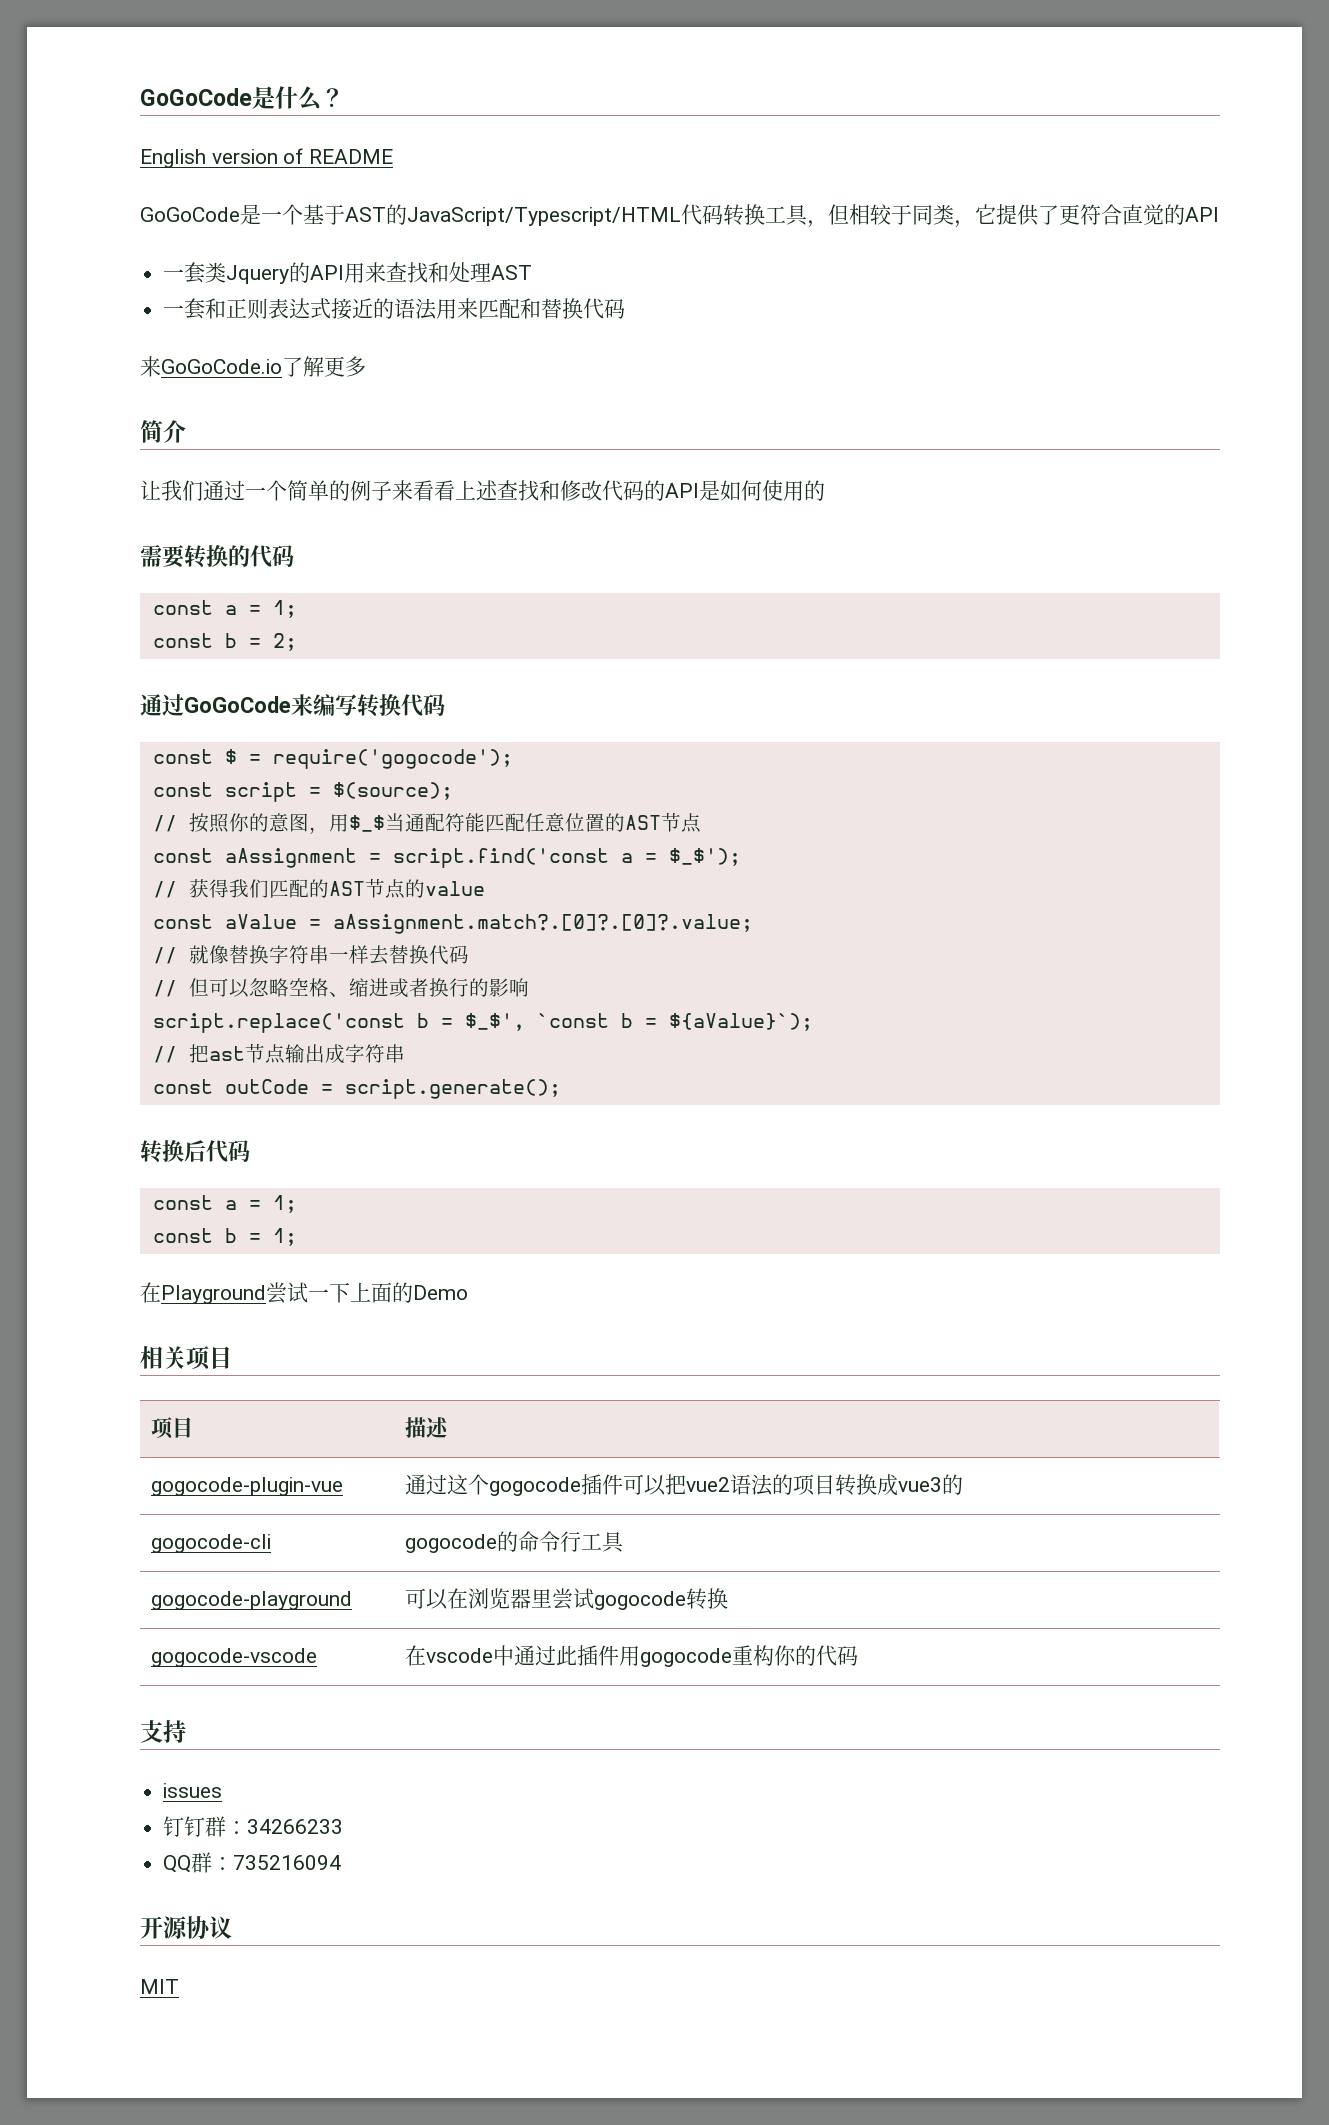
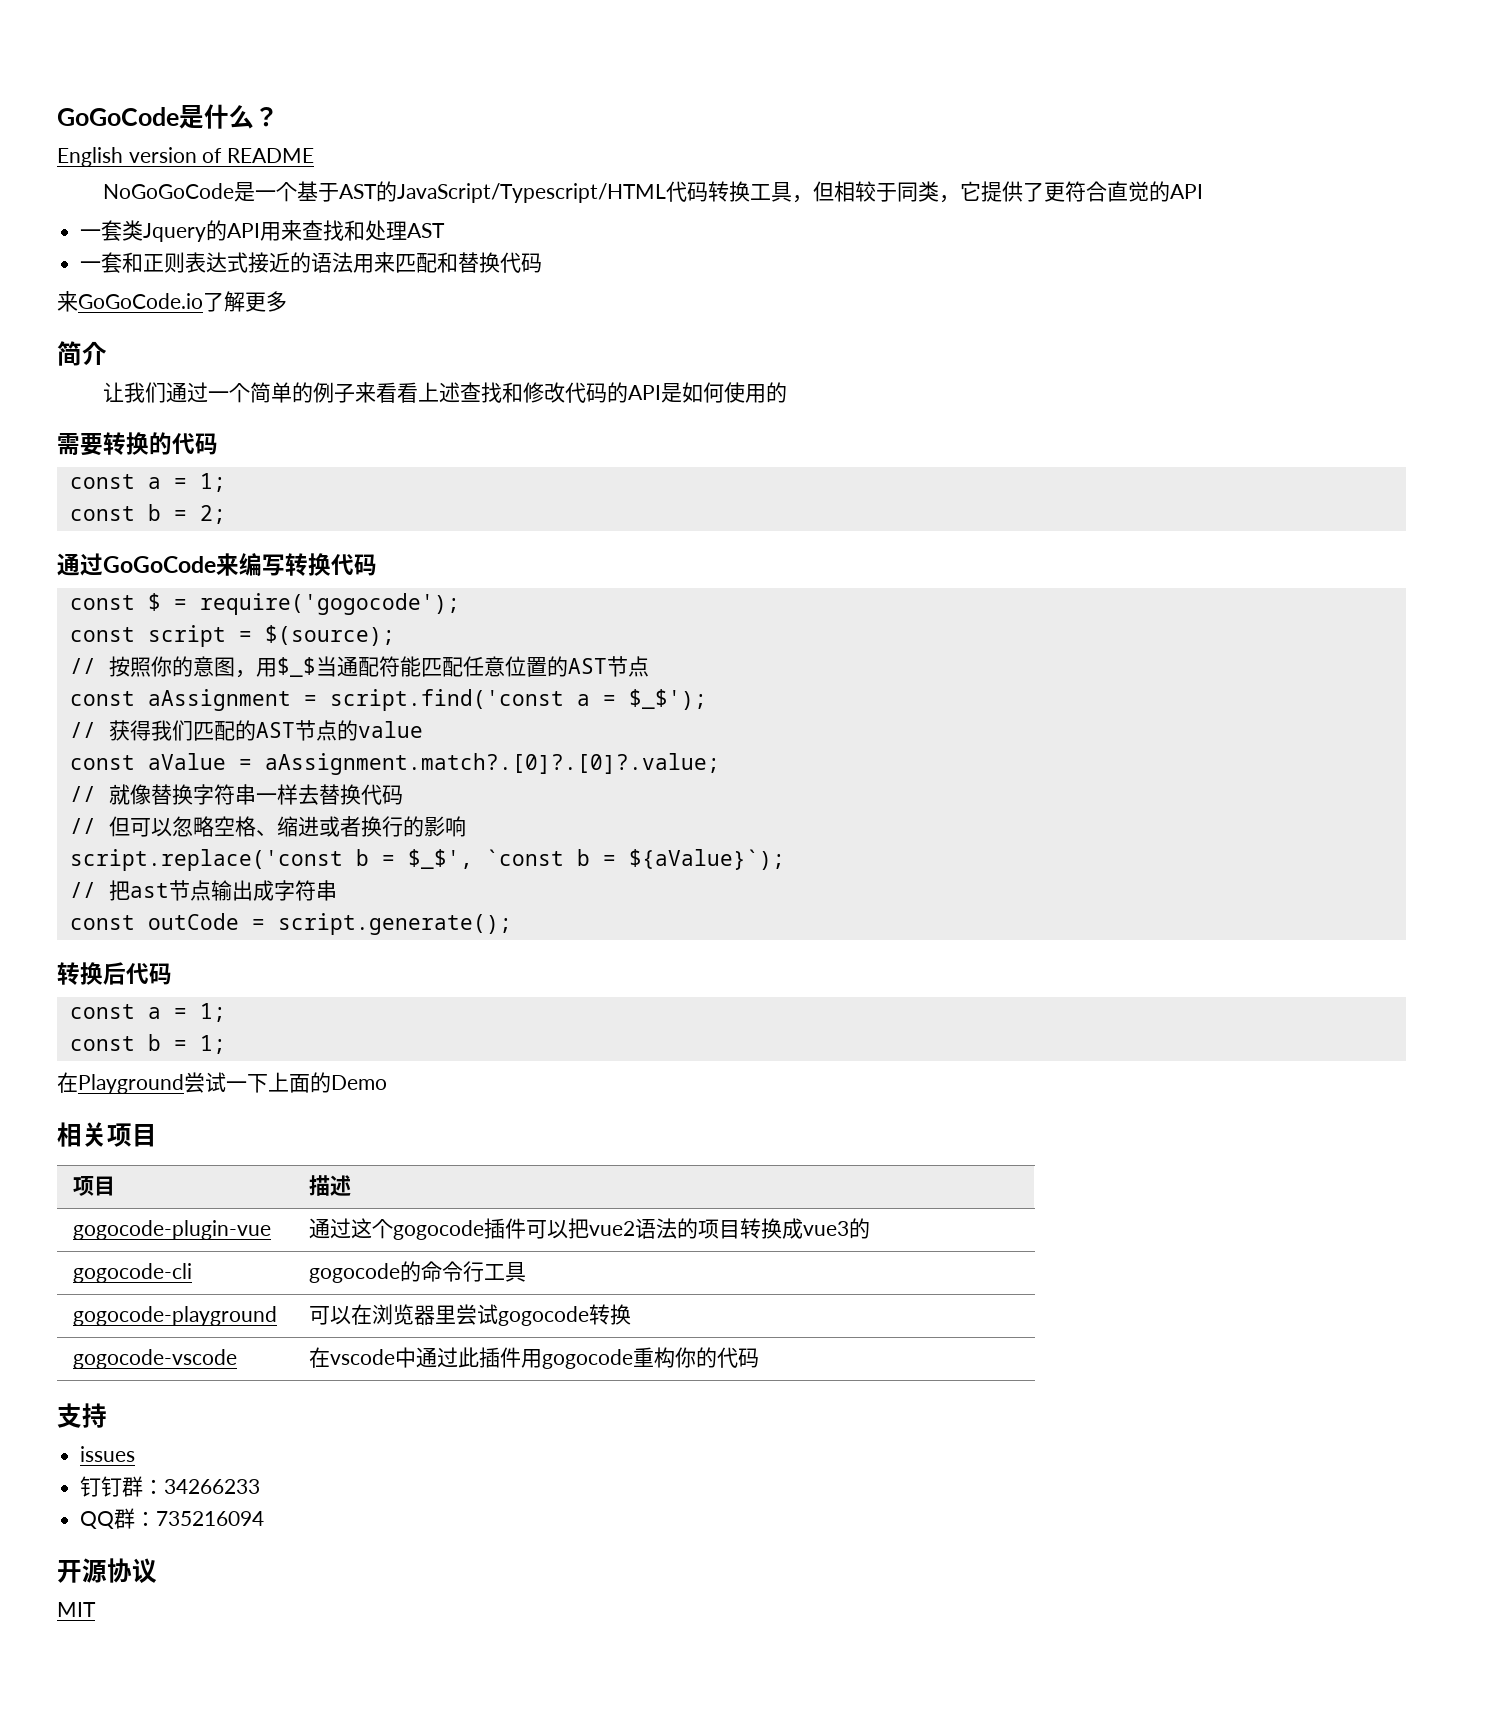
- GoGoCode是一个基于AST的JavaScript/Typescript/HTML代码转换工具，但相较于同类，它提供了更符合直觉的API
+ NoGoGoCode是一个基于AST的JavaScript/Typescript/HTML代码转换工具，但相较于同类，它提供了更符合直觉的API

